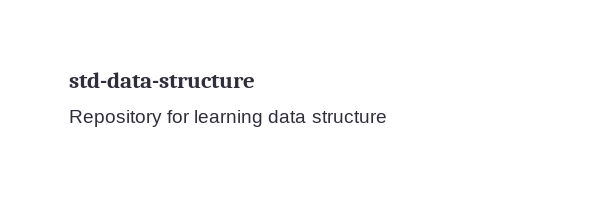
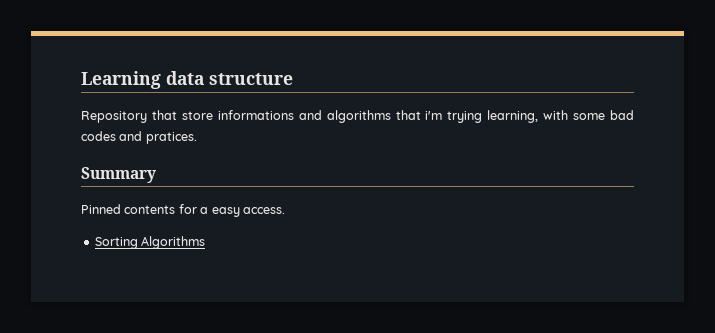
- std-data-structure
- Repository for learning data structure
+ Learning data structure
+ Repository that store informations and algorithms that i'm trying learning, with some bad codes and pratices.
+ Summary
+ Pinned contents for a easy access.
+ Sorting Algorithms

